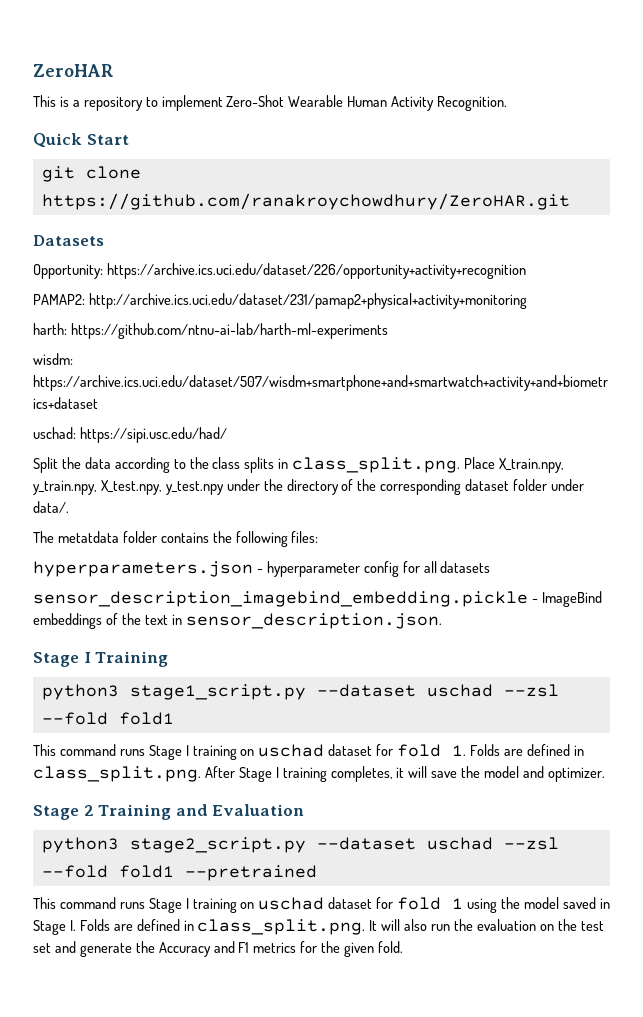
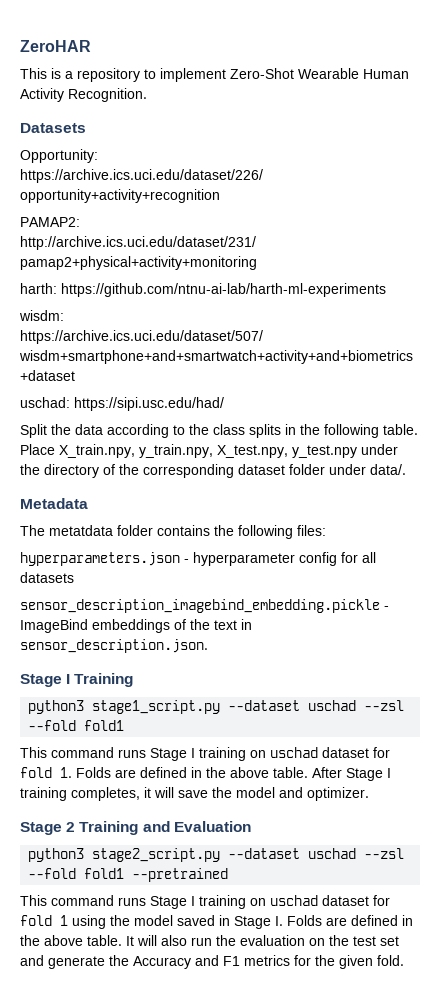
- Quick Start
- git clone https://github.com/ranakroychowdhury/ZeroHAR.git
- Split the data according to the class splits in class_split.png. Place X_train.npy, y_train.npy, X_test.npy, y_test.npy under the directory of the corresponding dataset folder under data/.
+ Split the data according to the class splits in the following table. Place X_train.npy, y_train.npy, X_test.npy, y_test.npy under the directory of the corresponding dataset folder under data/.
+ Metadata
- This command runs Stage I training on uschad dataset for fold 1. Folds are defined in class_split.png. After Stage I training completes, it will save the model and optimizer.
+ This command runs Stage I training on uschad dataset for fold 1. Folds are defined in the above table. After Stage I training completes, it will save the model and optimizer.
- This command runs Stage I training on uschad dataset for fold 1 using the model saved in Stage I. Folds are defined in class_split.png. It will also run the evaluation on the test set and generate the Accuracy and F1 metrics for the given fold.
+ This command runs Stage I training on uschad dataset for fold 1 using the model saved in Stage I. Folds are defined in the above table. It will also run the evaluation on the test set and generate the Accuracy and F1 metrics for the given fold.

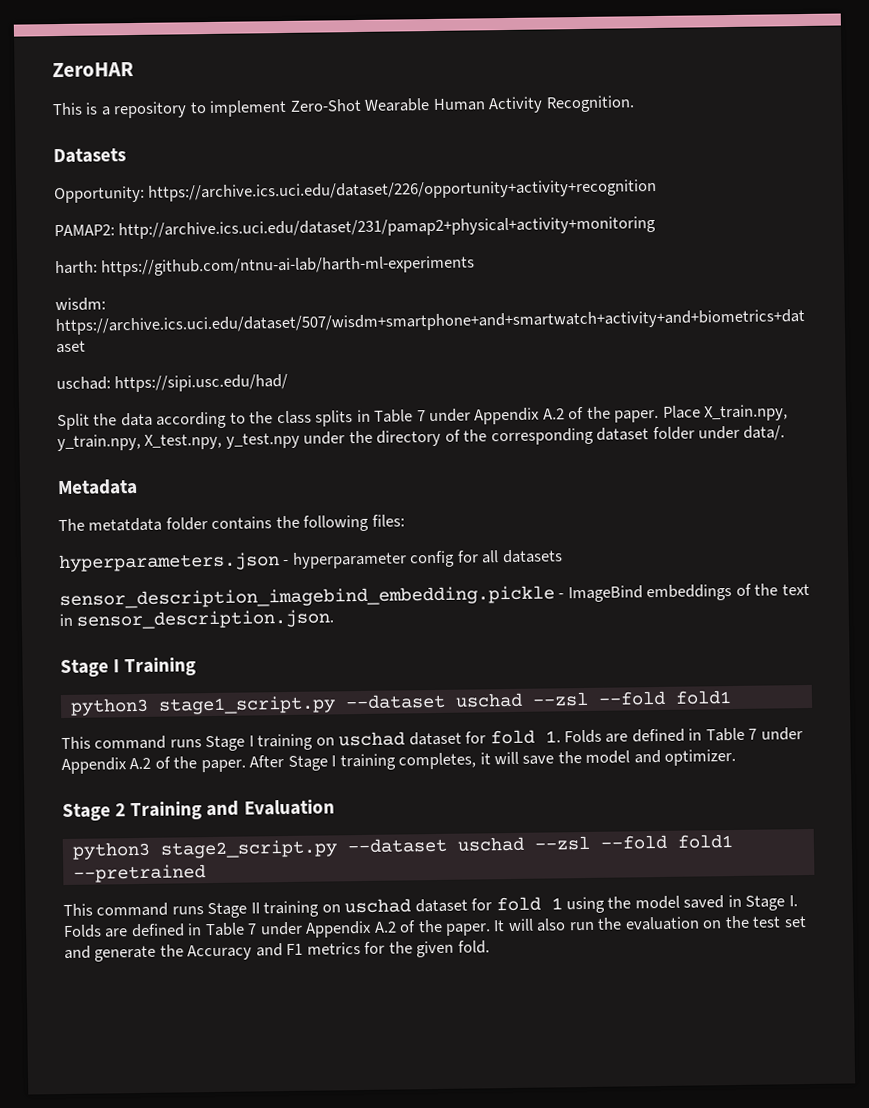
- Split the data according to the class splits in the following table.
+ Split the data according to the class splits in Table 7 under Appendix A.2 of the paper.
- This command runs Stage I training on uschad dataset for fold 1. Folds are defined in the above table.
+ This command runs Stage I training on uschad dataset for fold 1. Folds are defined in Table 7 under Appendix A.2 of the paper.
- This command runs Stage I training on uschad dataset for fold 1 using the model saved in Stage I. Folds are defined in the above table.
+ This command runs Stage II training on uschad dataset for fold 1 using the model saved in Stage I. Folds are defined in Table 7 under Appendix A.2 of the paper.

